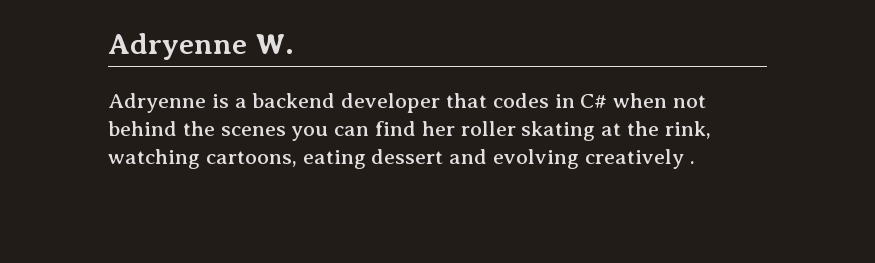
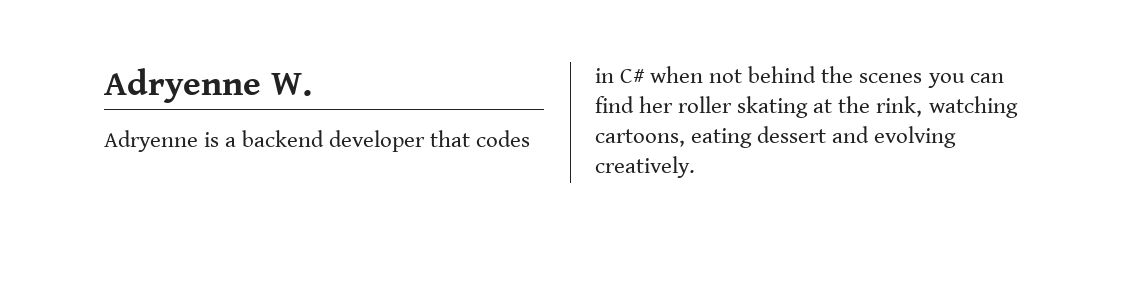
- Adryenne is a backend developer that codes in C# when not behind the scenes you can find her roller skating at the rink, watching cartoons, eating dessert and evolving creatively .
+ Adryenne is a backend developer that codes in C# when not behind the scenes you can find her roller skating at the rink, watching cartoons, eating dessert and evolving creatively.

